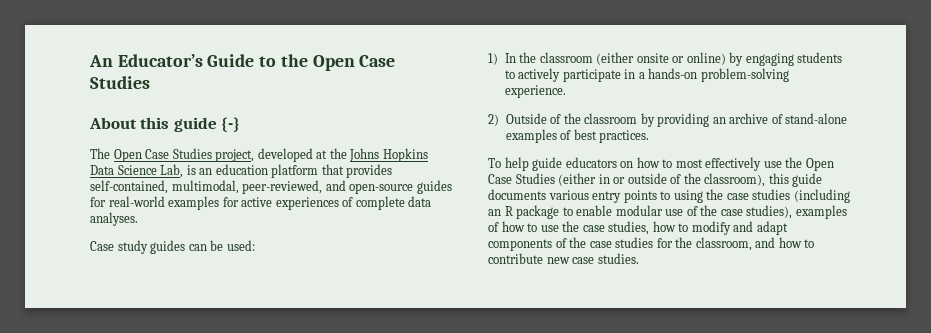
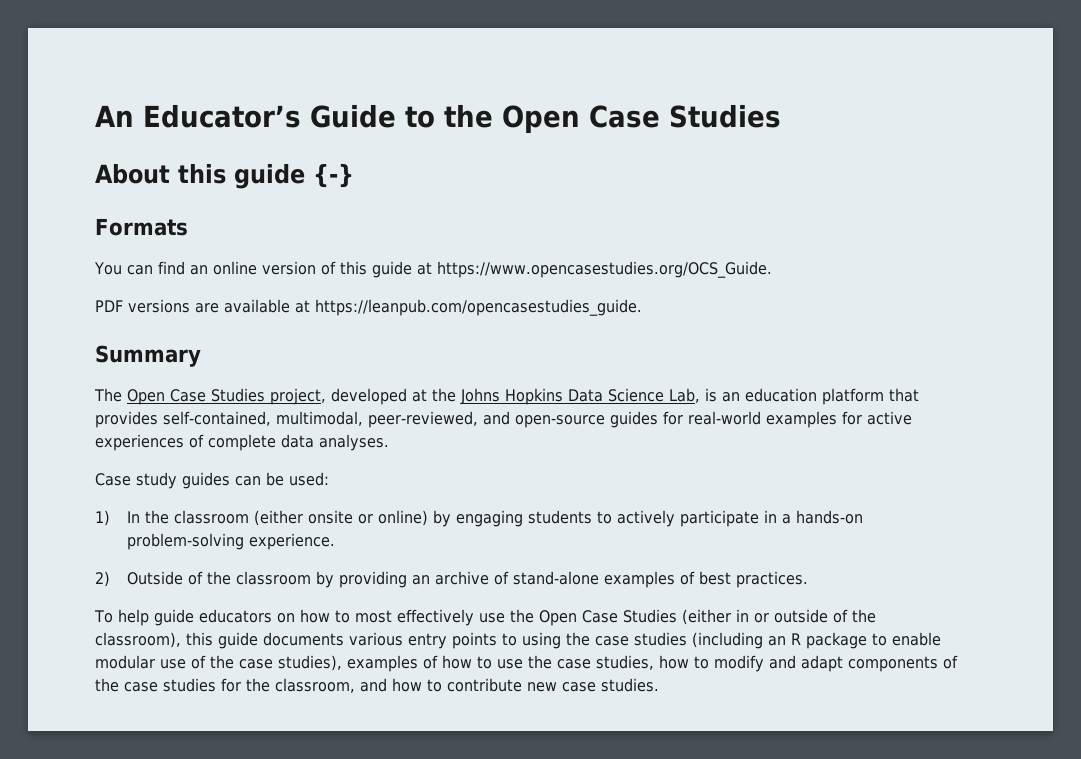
+ Formats
+ You can find an online version of this guide at https://www.opencasestudies.org/OCS_Guide.
+ PDF versions are available at https://leanpub.com/opencasestudies_guide.
+ Summary

